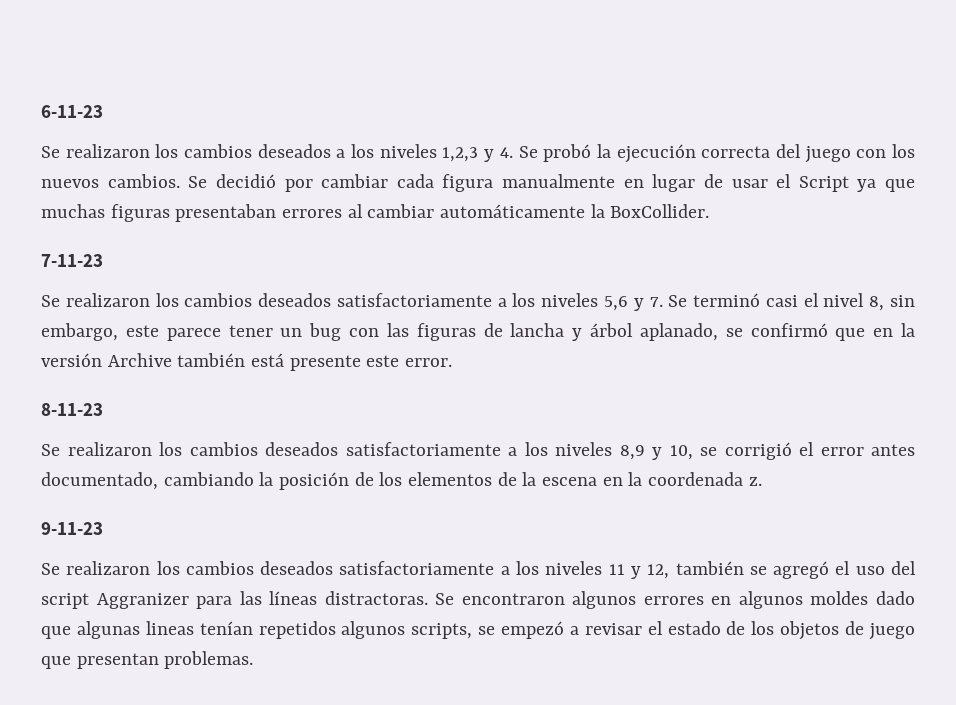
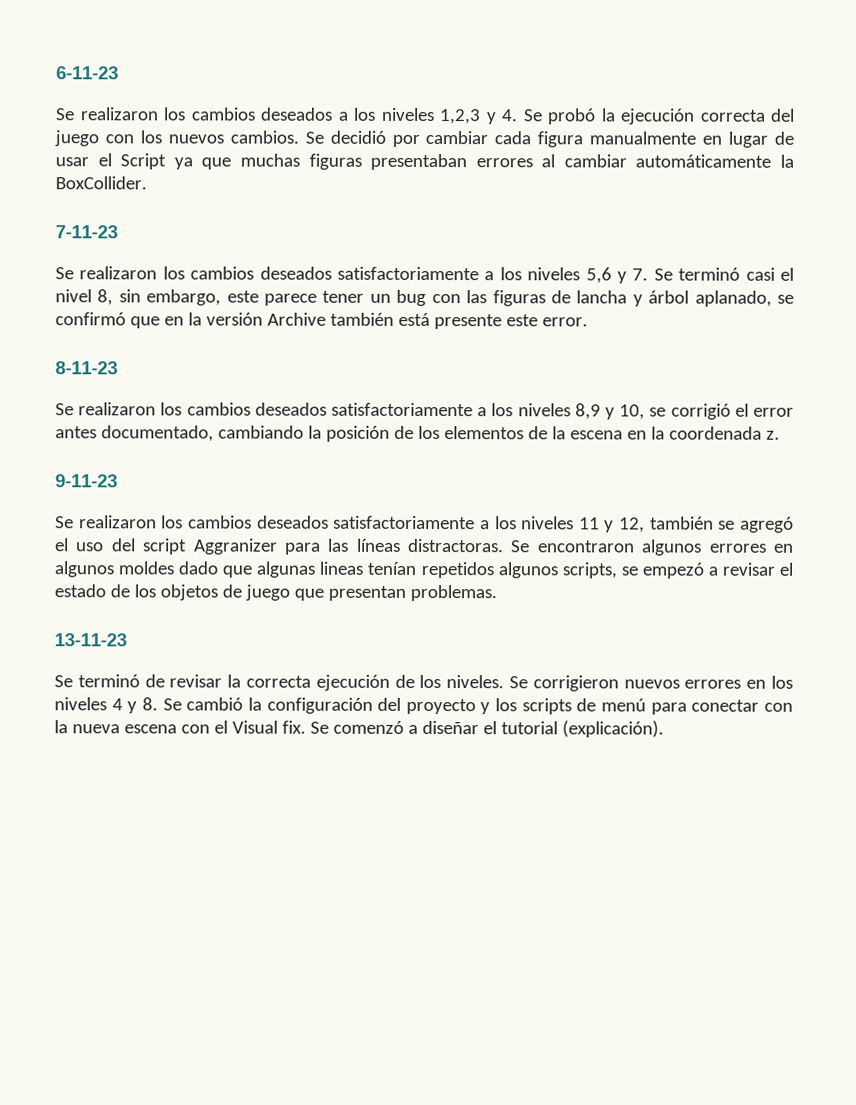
+ 13-11-23
+ Se terminó de revisar la correcta ejecución de los niveles. Se corrigieron nuevos errores en los niveles 4 y 8. Se cambió la configuración del proyecto y los scripts de menú para conectar con la nueva escena con el Visual fix. Se comenzó a diseñar el tutorial (explicación).

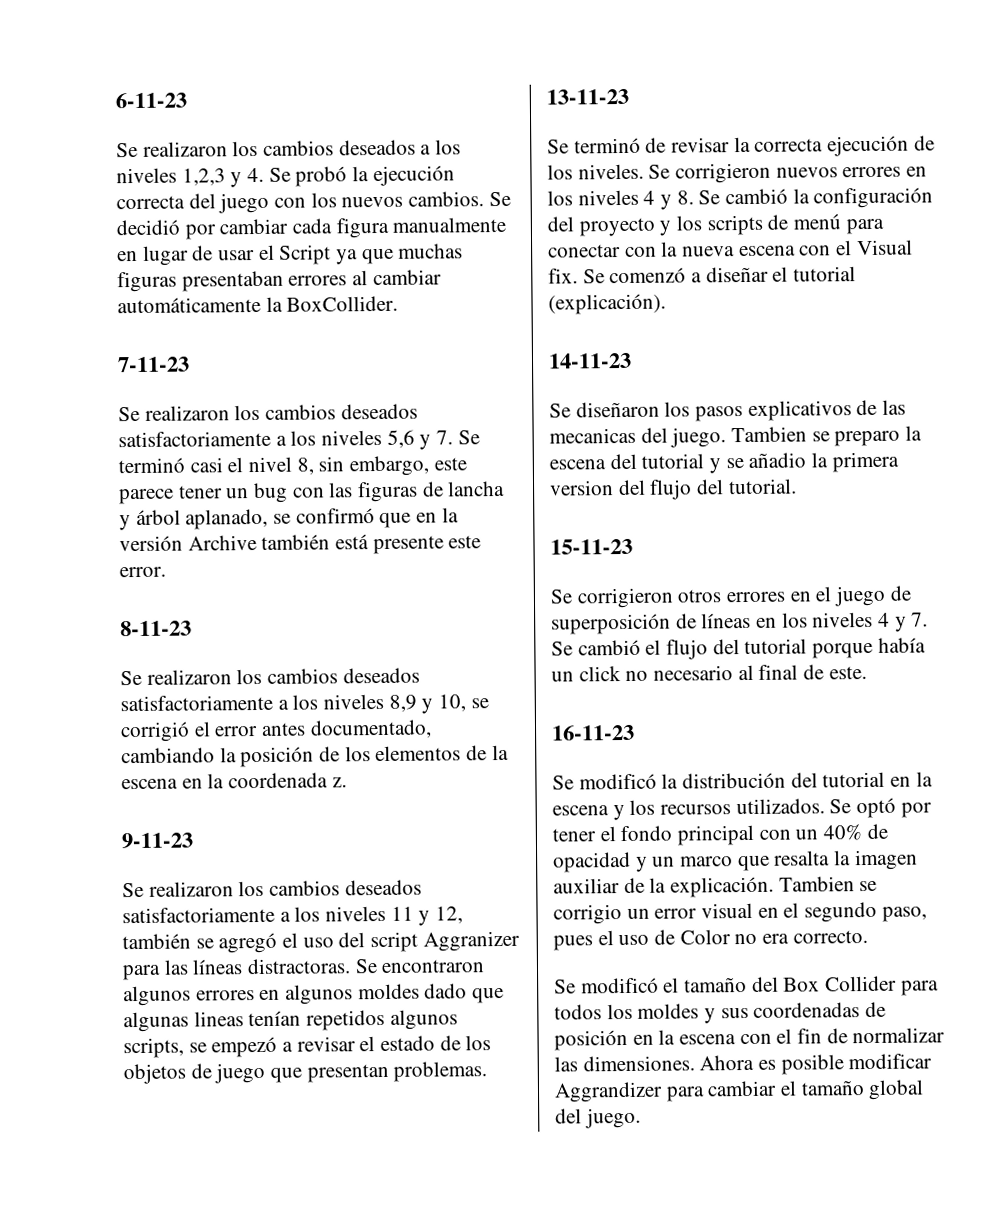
+ 14-11-23
+ Se diseñaron los pasos explicativos de las mecanicas del juego. Tambien se preparo la escena del tutorial y se añadio la primera version del flujo del tutorial.
+ 15-11-23
+ Se corrigieron otros errores en el juego de superposición de líneas en los niveles 4 y 7. Se cambió el flujo del tutorial porque había un click no necesario al final de este.
+ 16-11-23
+ Se modificó la distribución del tutorial en la escena y los recursos utilizados. Se optó por tener el fondo principal con un 40% de opacidad y un marco que resalta la imagen auxiliar de la explicación. Tambien se corrigio un error visual en el segundo paso, pues el uso de Color no era correcto.
+ Se modificó el tamaño del Box Collider para todos los moldes y sus coordenadas de posición en la escena con el fin de normalizar las dimensiones. Ahora es posible modificar Aggrandizer para cambiar el tamaño global del juego.

